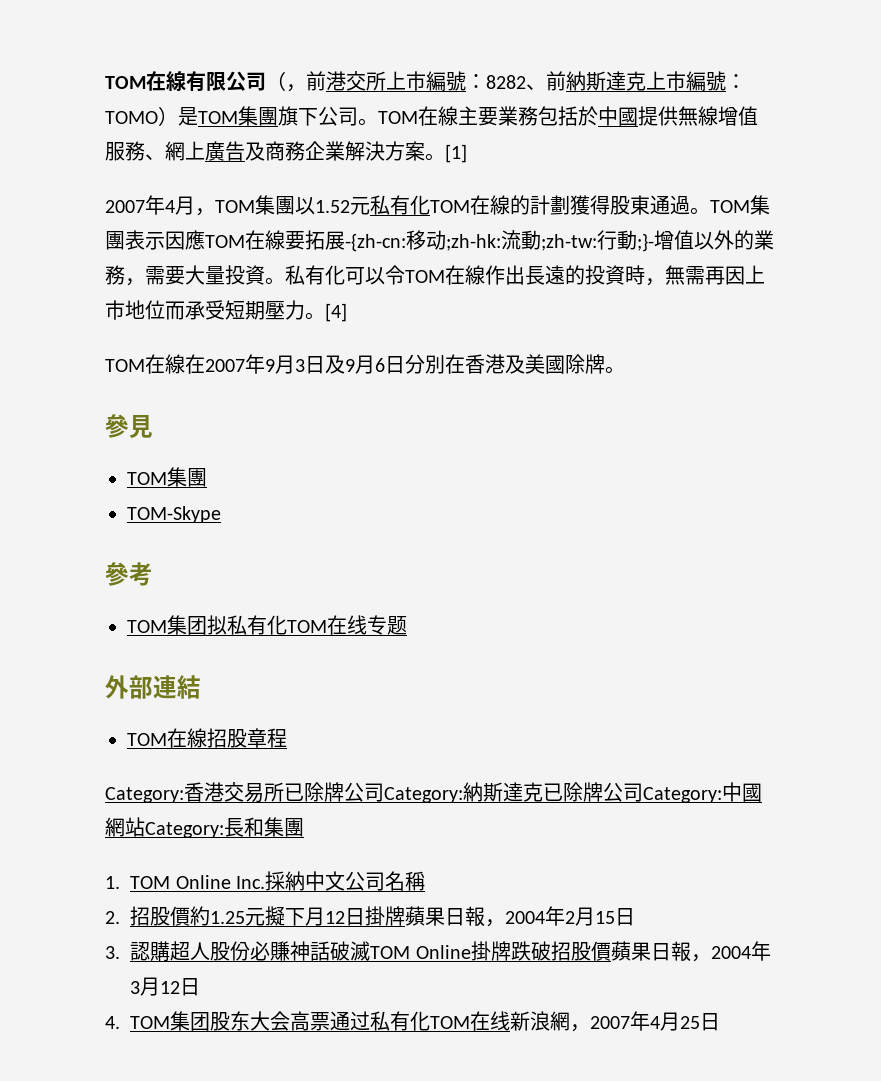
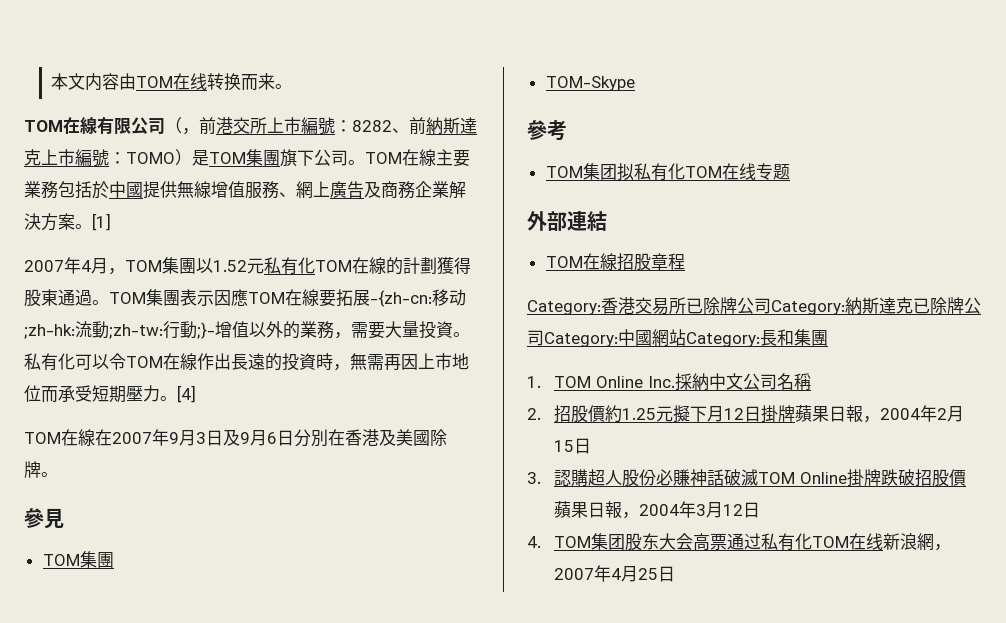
+ 本文内容由TOM在线转换而来。

